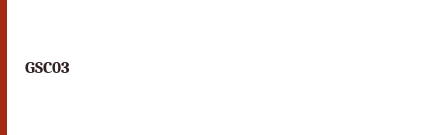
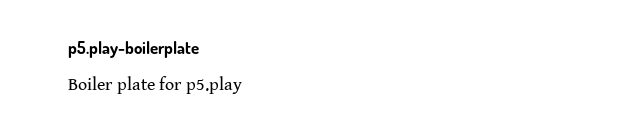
- GSC03
+ p5.play-boilerplate
+ Boiler plate for p5.play

